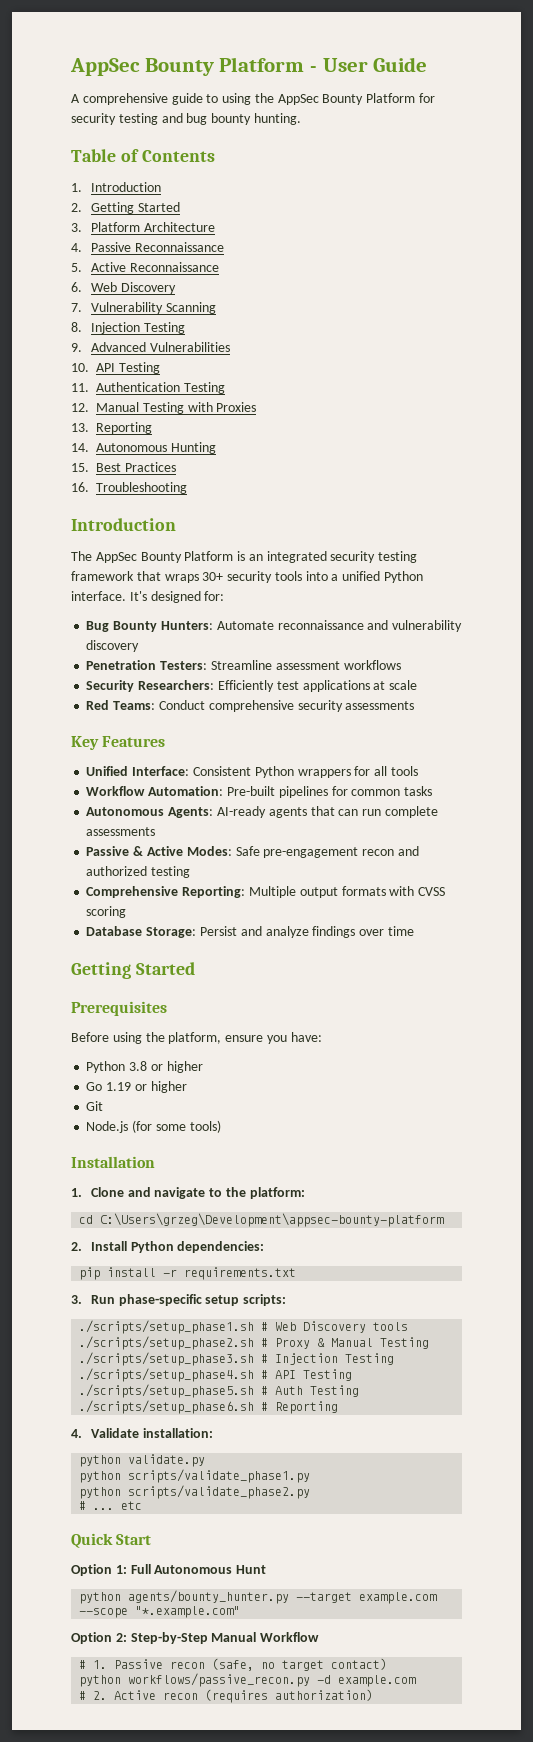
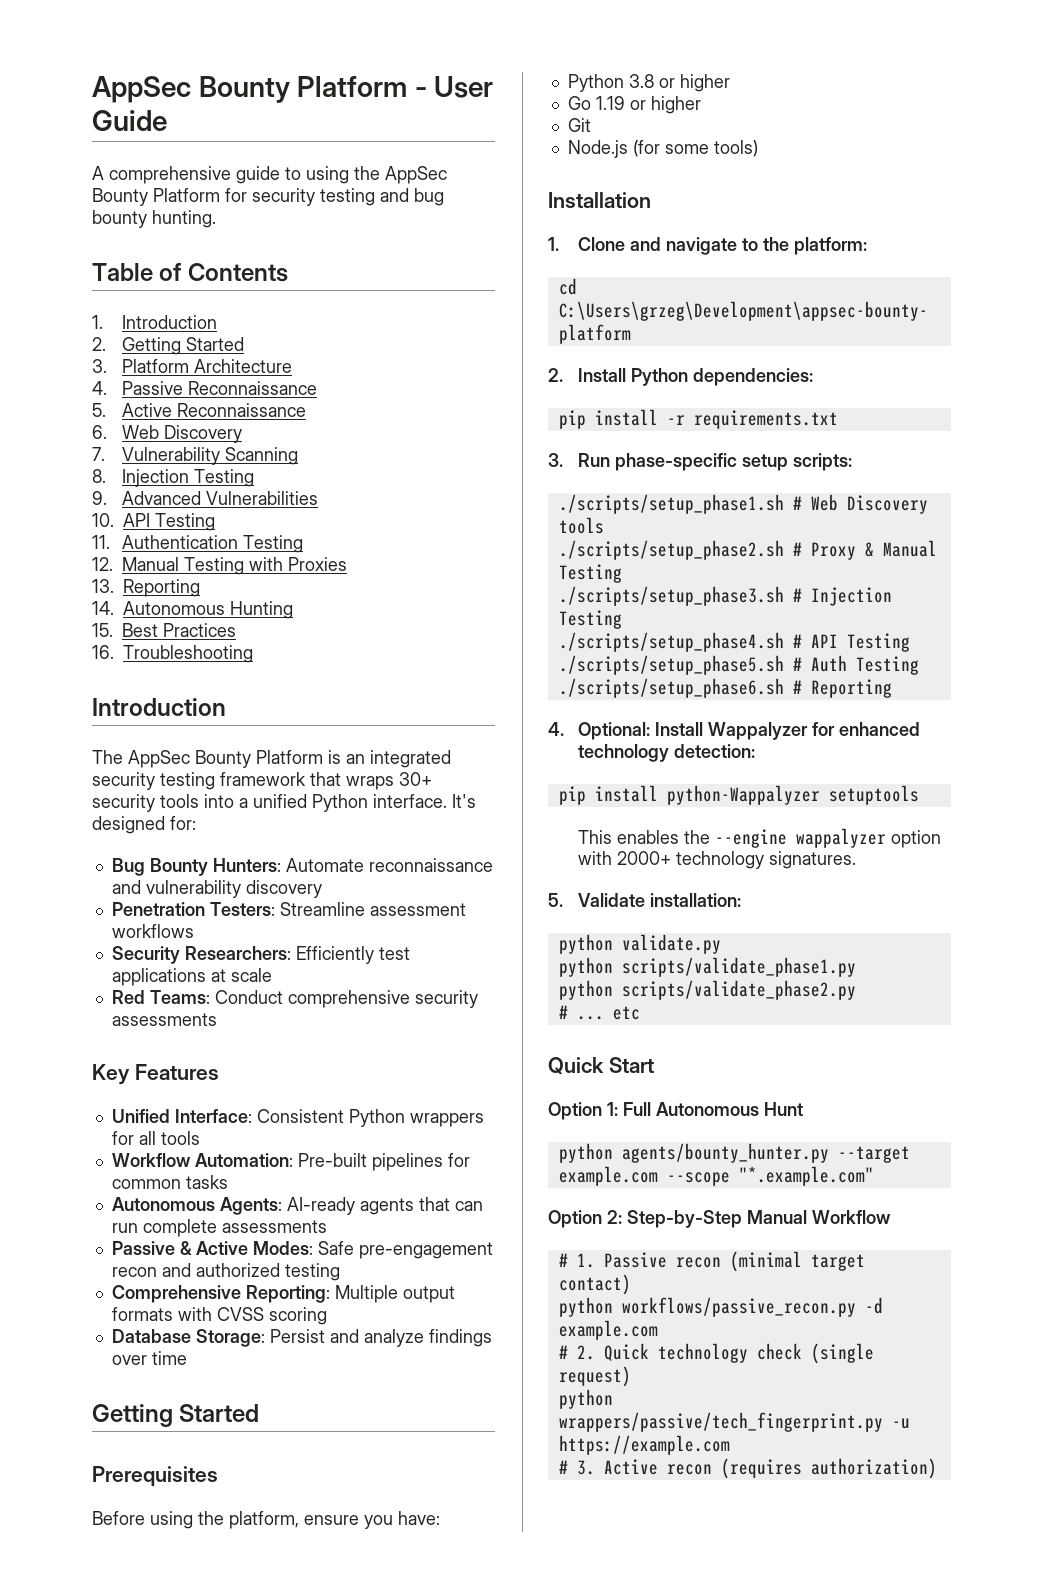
- 4. Validate installation:
+ 4. Optional: Install Wappalyzer for enhanced technology detection:
+ pip install python-Wappalyzer setuptools
+ This enables the --engine wappalyzer option with 2000+ technology signatures.
+ 5. Validate installation:
- # 1. Passive recon (safe, no target contact)
+ # 1. Passive recon (minimal target contact)
- # 2. Active recon (requires authorization)
+ # 2. Quick technology check (single request)
+ python wrappers/passive/tech_fingerprint.py -u https://example.com
+ # 3. Active recon (requires authorization)

